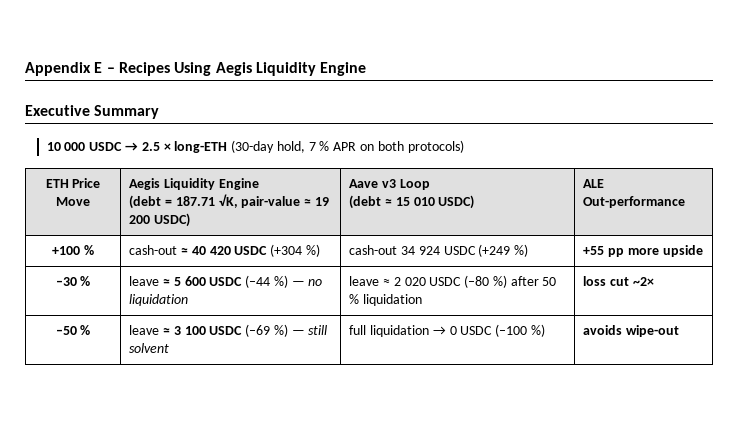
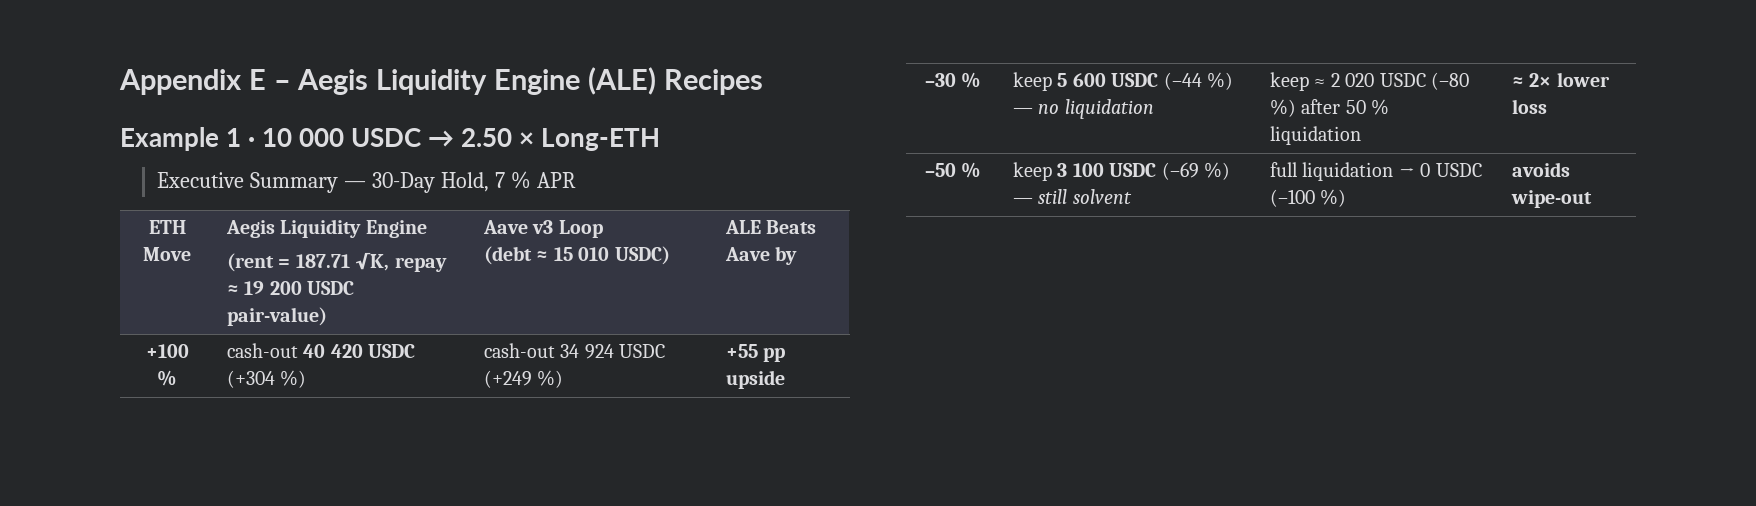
- Appendix E – Recipes Using Aegis Liquidity Engine
- Executive Summary
- 10 000 USDC → 2.5 × long-ETH (30-day hold, 7 % APR on both protocols)
+ Appendix E – Aegis Liquidity Engine (ALE) Recipes
+ Example 1 · 10 000 USDC → 2.50 × Long-ETH
+ Executive Summary — 30-Day Hold, 7 % APR
- ETH Price Move | Aegis Liquidity Engine
- (debt = 187.71 √K, pair-value ≈ 19 200 USDC) | Aave v3 Loop
- (debt ≈ 15 010 USDC) | ALE Out-performance
+ ETH Move | Aegis Liquidity Engine
+ (rent = 187.71 √K, repay ≈ 19 200 USDC pair-value) | Aave v3 Loop
+ (debt ≈ 15 010 USDC) | ALE Beats Aave by
- +100 % | cash-out ≈ 40 420 USDC (+304 %) | cash-out 34 924 USDC (+249 %) | +55 pp more upside
+ +100 % | cash-out 40 420 USDC (+304 %) | cash-out 34 924 USDC (+249 %) | +55 pp upside
- –30 % | leave ≈ 5 600 USDC (–44 %) — no liquidation | leave ≈ 2 020 USDC (–80 %) after 50 % liquidation | loss cut ~2×
+ –30 % | keep 5 600 USDC (–44 %) — no liquidation | keep ≈ 2 020 USDC (–80 %) after 50 % liquidation | ≈ 2× lower loss
- –50 % | leave ≈ 3 100 USDC (–69 %) — still solvent | full liquidation → 0 USDC (–100 %) | avoids wipe-out
+ –50 % | keep 3 100 USDC (–69 %) — still solvent | full liquidation → 0 USDC (–100 %) | avoids wipe-out

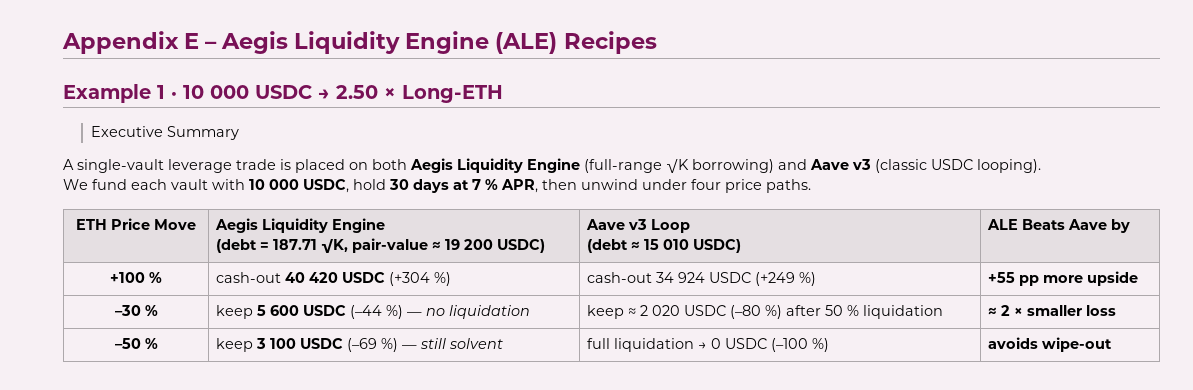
- Executive Summary — 30-Day Hold, 7 % APR
+ Executive Summary
+ A single-vault leverage trade is placed on both Aegis Liquidity Engine (full-range √K borrowing) and Aave v3 (classic USDC looping).
+ We fund each vault with 10 000 USDC, hold 30 days at 7 % APR, then unwind under four price paths.
- ETH Move | Aegis Liquidity Engine
- (rent = 187.71 √K, repay ≈ 19 200 USDC pair-value) | Aave v3 Loop
+ ETH Price Move | Aegis Liquidity Engine
+ (debt = 187.71 √K, pair-value ≈ 19 200 USDC) | Aave v3 Loop
- +100 % | cash-out 40 420 USDC (+304 %) | cash-out 34 924 USDC (+249 %) | +55 pp upside
+ +100 % | cash-out 40 420 USDC (+304 %) | cash-out 34 924 USDC (+249 %) | +55 pp more upside
- –30 % | keep 5 600 USDC (–44 %) — no liquidation | keep ≈ 2 020 USDC (–80 %) after 50 % liquidation | ≈ 2× lower loss
+ –30 % | keep 5 600 USDC (–44 %) — no liquidation | keep ≈ 2 020 USDC (–80 %) after 50 % liquidation | ≈ 2 × smaller loss

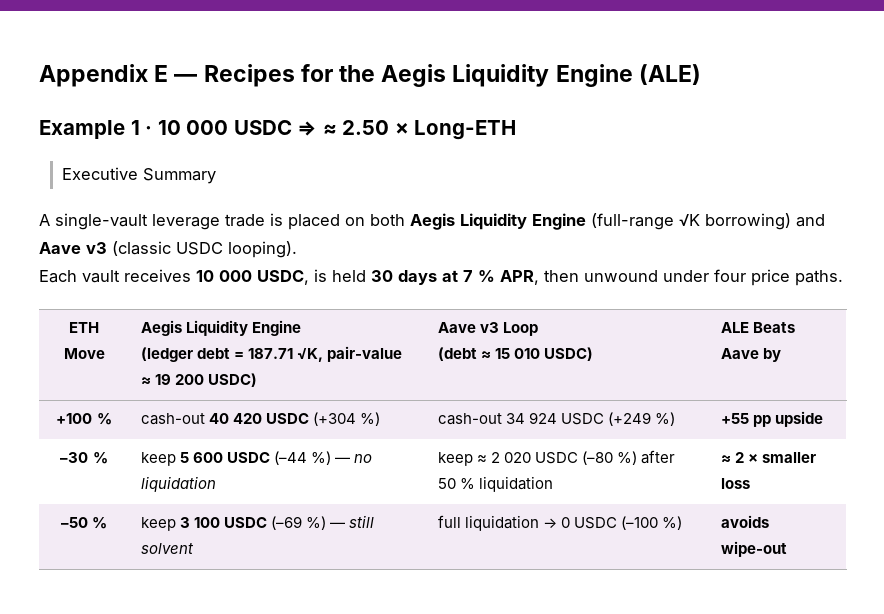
- Appendix E – Aegis Liquidity Engine (ALE) Recipes
+ Appendix E — Recipes for the Aegis Liquidity Engine (ALE)
- Example 1 · 10 000 USDC → 2.50 × Long-ETH
+ Example 1 · 10 000 USDC ⇒ ≈ 2.50 × Long-ETH
- We fund each vault with 10 000 USDC, hold 30 days at 7 % APR, then unwind under four price paths.
+ Each vault receives 10 000 USDC, is held 30 days at 7 % APR, then unwound under four price paths.
- ETH Price Move | Aegis Liquidity Engine
- (debt = 187.71 √K, pair-value ≈ 19 200 USDC) | Aave v3 Loop
+ ETH Move | Aegis Liquidity Engine
+ (ledger debt = 187.71 √K, pair-value ≈ 19 200 USDC) | Aave v3 Loop
- +100 % | cash-out 40 420 USDC (+304 %) | cash-out 34 924 USDC (+249 %) | +55 pp more upside
+ +100 % | cash-out 40 420 USDC (+304 %) | cash-out 34 924 USDC (+249 %) | +55 pp upside

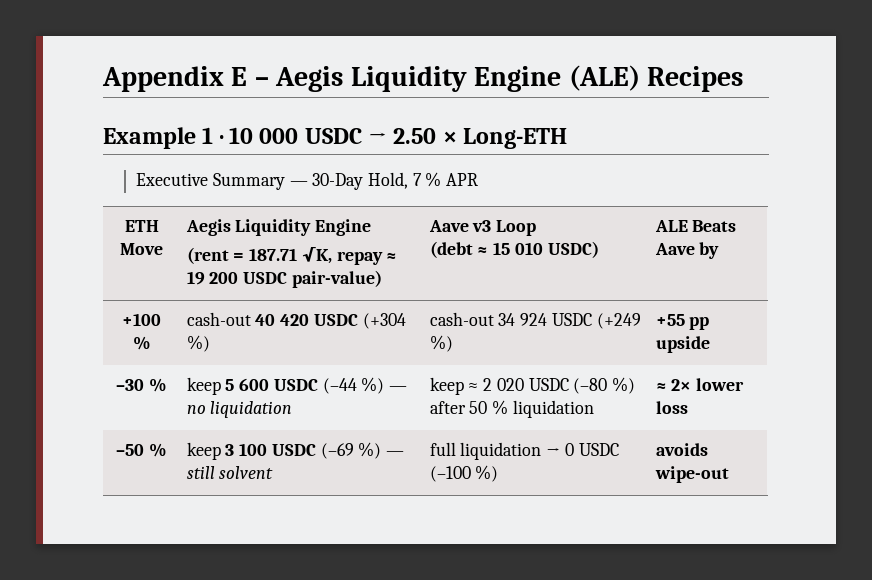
- Appendix E — Recipes for the Aegis Liquidity Engine (ALE)
+ Appendix E – Aegis Liquidity Engine (ALE) Recipes
- Example 1 · 10 000 USDC ⇒ ≈ 2.50 × Long-ETH
+ Example 1 · 10 000 USDC → 2.50 × Long-ETH
- Executive Summary
- A single-vault leverage trade is placed on both Aegis Liquidity Engine (full-range √K borrowing) and Aave v3 (classic USDC looping).
- Each vault receives 10 000 USDC, is held 30 days at 7 % APR, then unwound under four price paths.
+ Executive Summary — 30-Day Hold, 7 % APR
  ETH Move | Aegis Liquidity Engine
- (ledger debt = 187.71 √K, pair-value ≈ 19 200 USDC) | Aave v3 Loop
+ (rent = 187.71 √K, repay ≈ 19 200 USDC pair-value) | Aave v3 Loop
- –30 % | keep 5 600 USDC (–44 %) — no liquidation | keep ≈ 2 020 USDC (–80 %) after 50 % liquidation | ≈ 2 × smaller loss
+ –30 % | keep 5 600 USDC (–44 %) — no liquidation | keep ≈ 2 020 USDC (–80 %) after 50 % liquidation | ≈ 2× lower loss

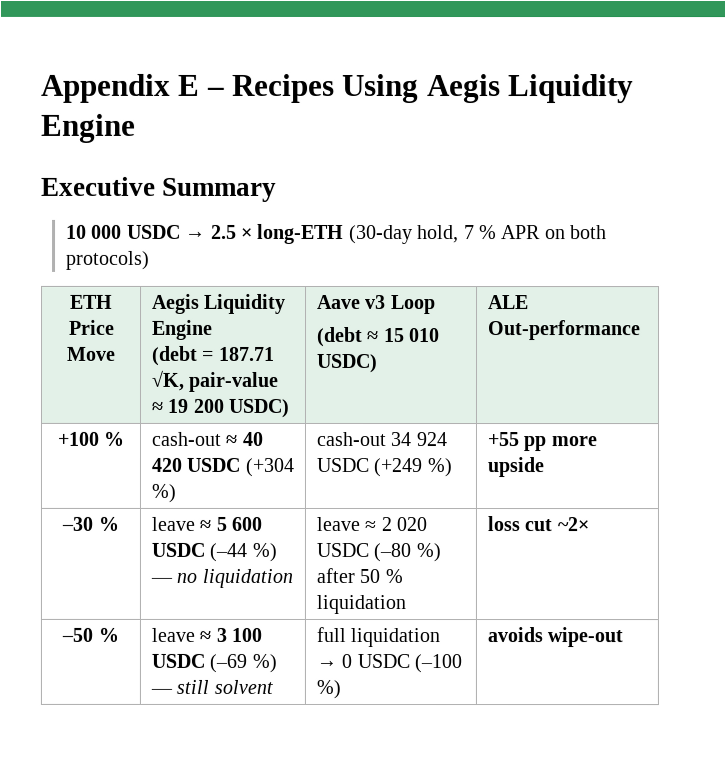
- Appendix E – Aegis Liquidity Engine (ALE) Recipes
- Example 1 · 10 000 USDC → 2.50 × Long-ETH
- Executive Summary — 30-Day Hold, 7 % APR
+ Appendix E – Recipes Using Aegis Liquidity Engine
+ Executive Summary
+ 10 000 USDC → 2.5 × long-ETH (30-day hold, 7 % APR on both protocols)
- ETH Move | Aegis Liquidity Engine
- (rent = 187.71 √K, repay ≈ 19 200 USDC pair-value) | Aave v3 Loop
- (debt ≈ 15 010 USDC) | ALE Beats Aave by
+ ETH Price Move | Aegis Liquidity Engine
+ (debt = 187.71 √K, pair-value ≈ 19 200 USDC) | Aave v3 Loop
+ (debt ≈ 15 010 USDC) | ALE Out-performance
- +100 % | cash-out 40 420 USDC (+304 %) | cash-out 34 924 USDC (+249 %) | +55 pp upside
+ +100 % | cash-out ≈ 40 420 USDC (+304 %) | cash-out 34 924 USDC (+249 %) | +55 pp more upside
- –30 % | keep 5 600 USDC (–44 %) — no liquidation | keep ≈ 2 020 USDC (–80 %) after 50 % liquidation | ≈ 2× lower loss
+ –30 % | leave ≈ 5 600 USDC (–44 %) — no liquidation | leave ≈ 2 020 USDC (–80 %) after 50 % liquidation | loss cut ~2×
- –50 % | keep 3 100 USDC (–69 %) — still solvent | full liquidation → 0 USDC (–100 %) | avoids wipe-out
+ –50 % | leave ≈ 3 100 USDC (–69 %) — still solvent | full liquidation → 0 USDC (–100 %) | avoids wipe-out

